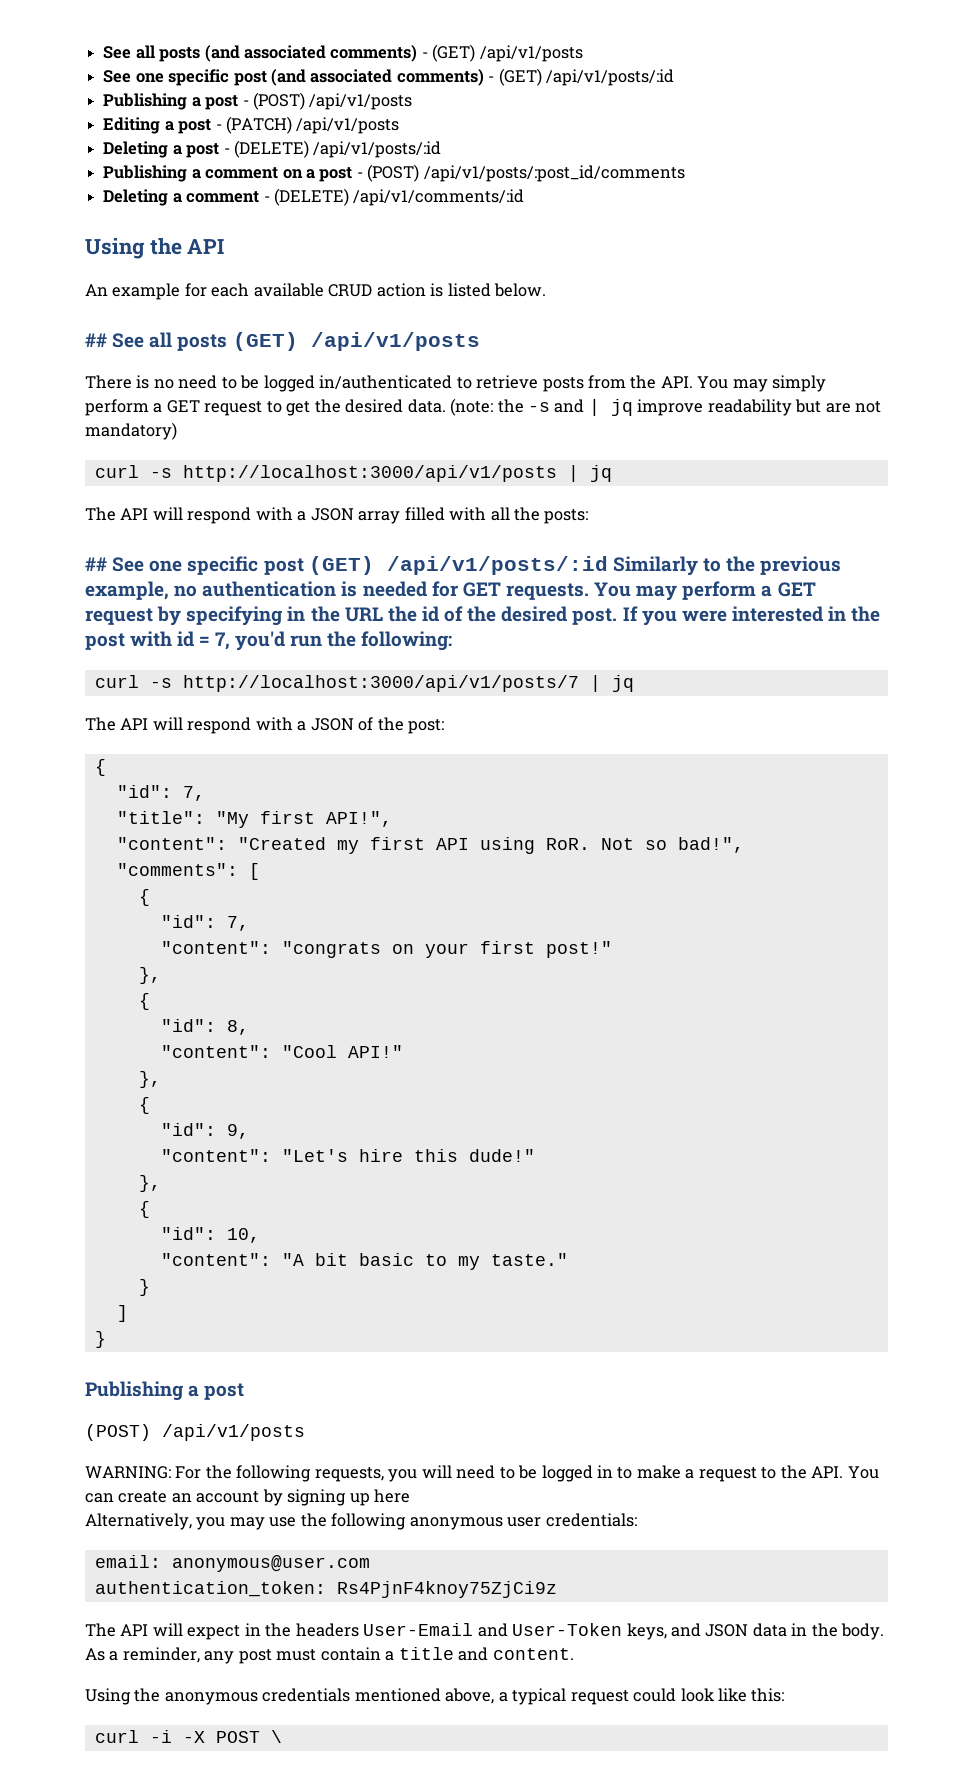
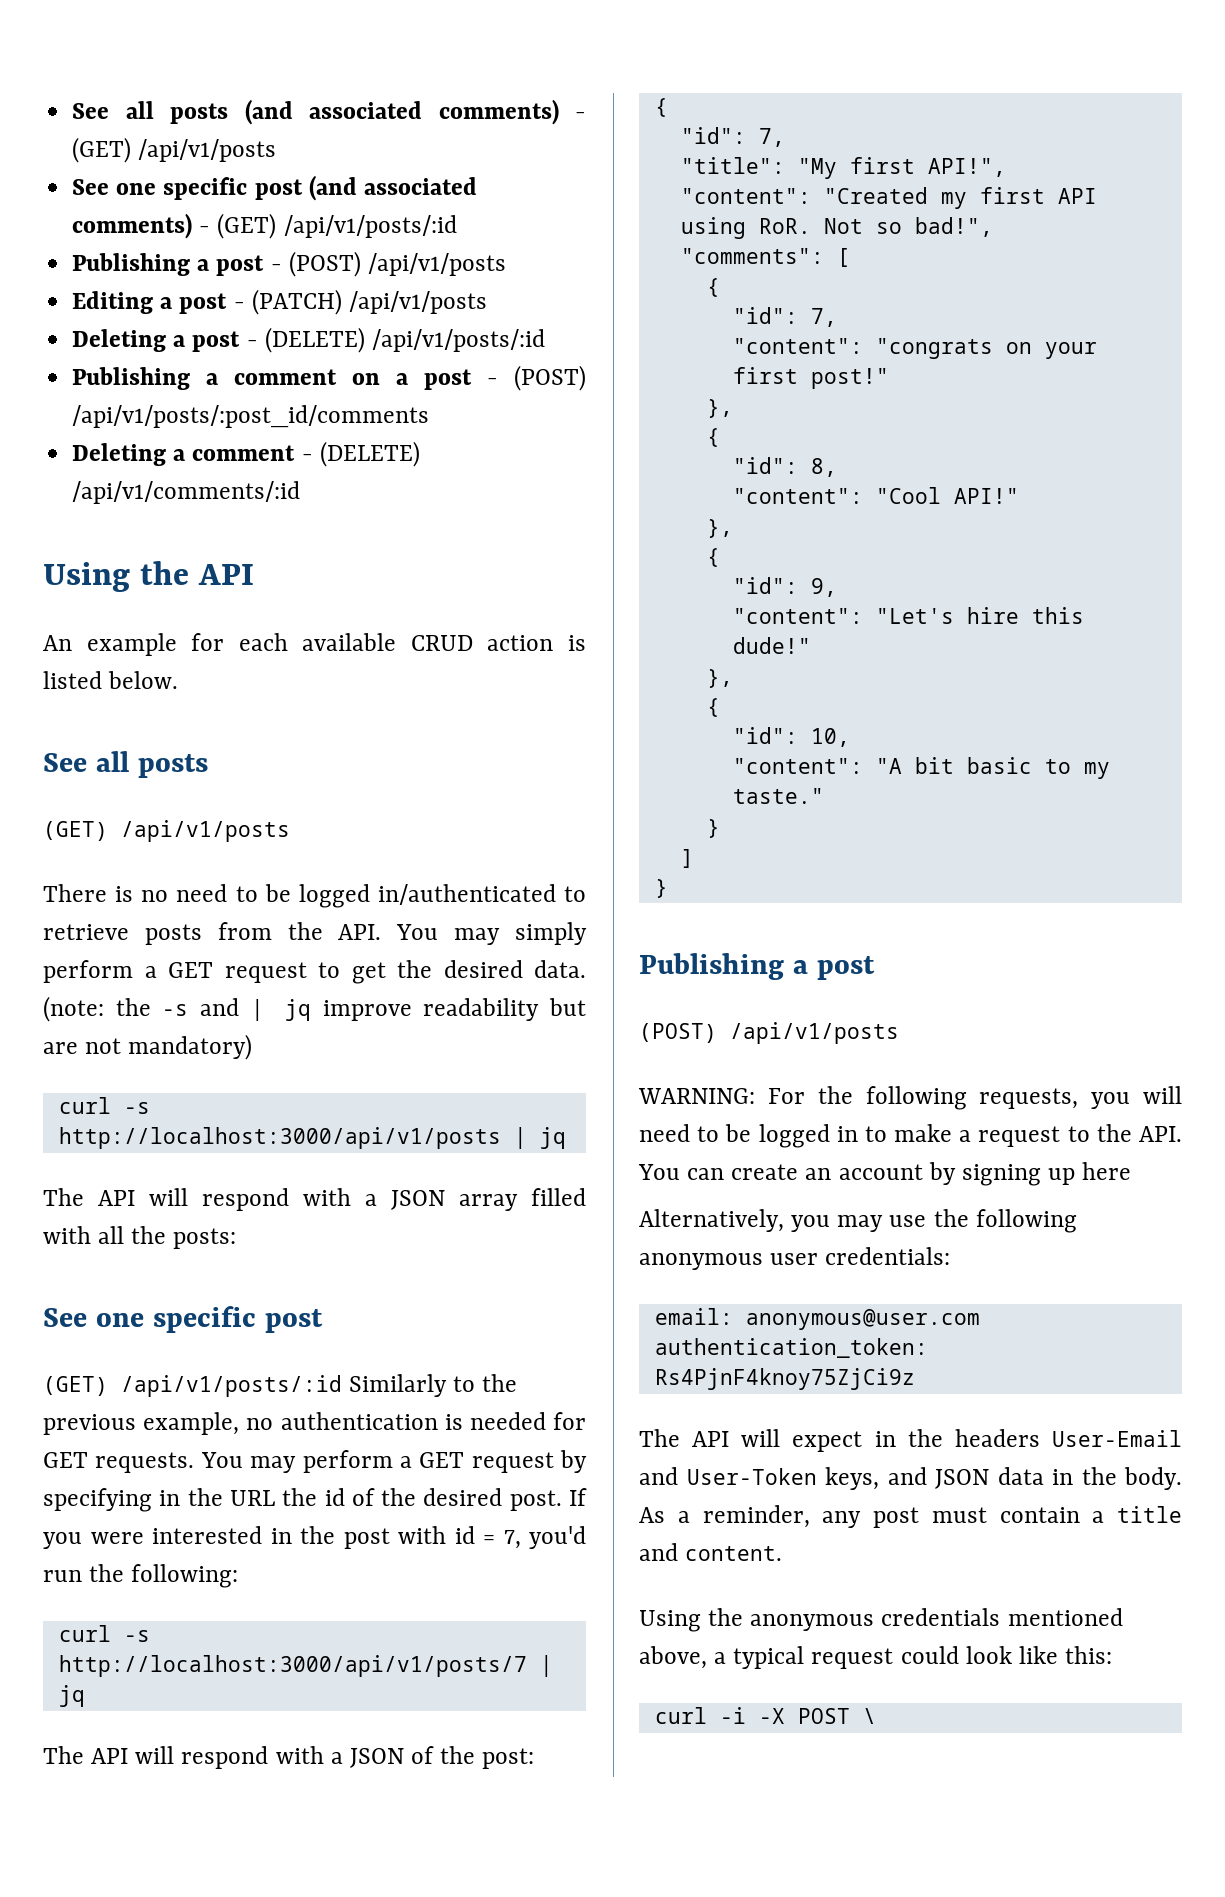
  An example for each available CRUD action is listed below.
- ## See all posts (GET) /api/v1/posts
+ See all posts
+ (GET) /api/v1/posts
  The API will respond with a JSON array filled with all the posts:
- ## See one specific post (GET) /api/v1/posts/:id Similarly to the previous example, no authentication is needed for GET requests.
+ See one specific post
+ (GET) /api/v1/posts/:id Similarly to the previous example, no authentication is needed for GET requests.

